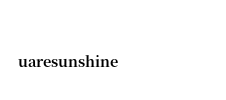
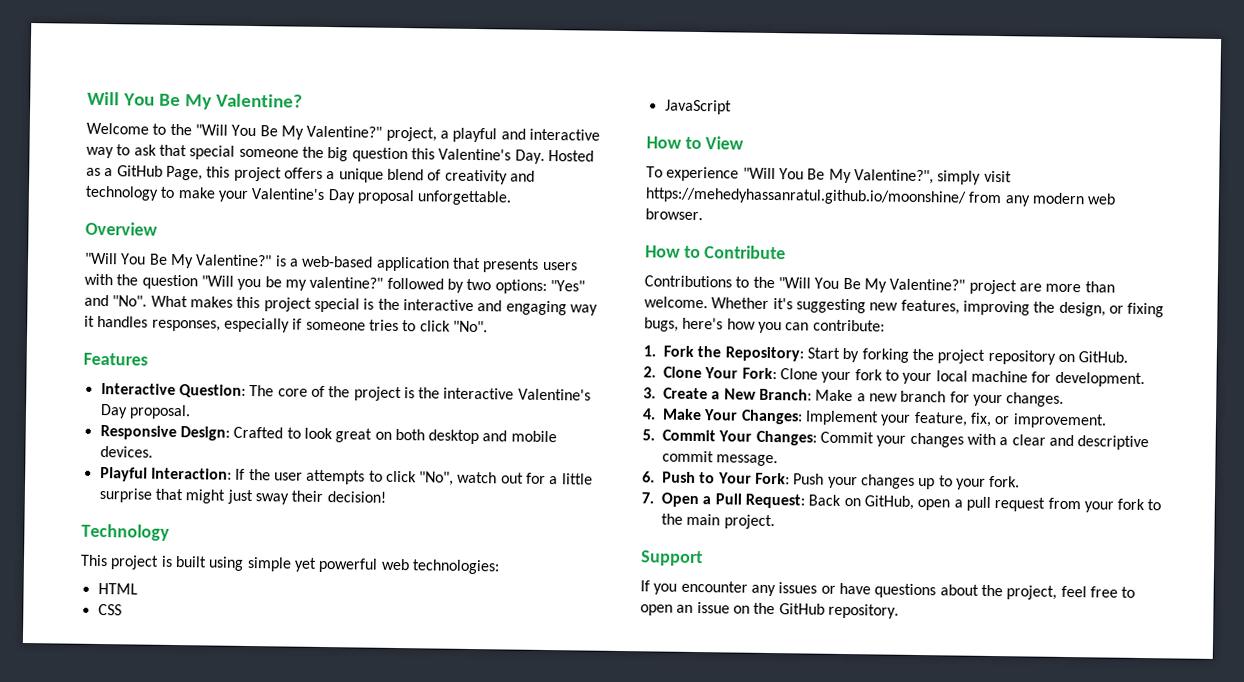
- uaresunshine
+ Will You Be My Valentine?
+ Welcome to the "Will You Be My Valentine?" project, a playful and interactive way to ask that special someone the big question this Valentine's Day. Hosted as a GitHub Page, this project offers a unique blend of creativity and technology to make your Valentine's Day proposal unforgettable.
+ Overview
+ "Will You Be My Valentine?" is a web-based application that presents users with the question "Will you be my valentine?" followed by two options: "Yes" and "No". What makes this project special is the interactive and engaging way it handles responses, especially if someone tries to click "No".
+ Features
+ Interactive Question: The core of the project is the interactive Valentine's Day proposal.
+ Responsive Design: Crafted to look great on both desktop and mobile devices.
+ Playful Interaction: If the user attempts to click "No", watch out for a little surprise that might just sway their decision!
+ Technology
+ This project is built using simple yet powerful web technologies:
+ HTML
+ CSS
+ JavaScript
+ How to View
+ To experience "Will You Be My Valentine?", simply visit https://mehedyhassanratul.github.io/moonshine/ from any modern web browser.
+ How to Contribute
+ Contributions to the "Will You Be My Valentine?" project are more than welcome. Whether it's suggesting new features, improving the design, or fixing bugs, here's how you can contribute:
+ 1. Fork the Repository: Start by forking the project repository on GitHub.
+ 2. Clone Your Fork: Clone your fork to your local machine for development.
+ 3. Create a New Branch: Make a new branch for your changes.
+ 4. Make Your Changes: Implement your feature, fix, or improvement.
+ 5. Commit Your Changes: Commit your changes with a clear and descriptive commit message.
+ 6. Push to Your Fork: Push your changes up to your fork.
+ 7. Open a Pull Request: Back on GitHub, open a pull request from your fork to the main project.
+ Support
+ If you encounter any issues or have questions about the project, feel free to open an issue on the GitHub repository.

